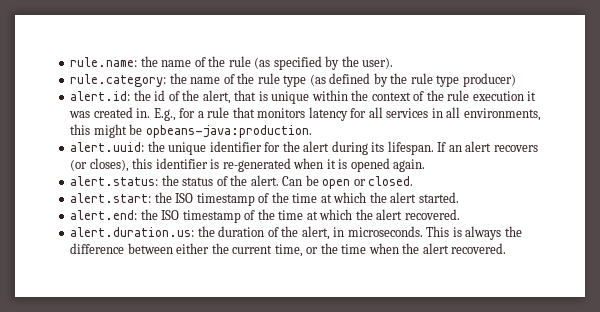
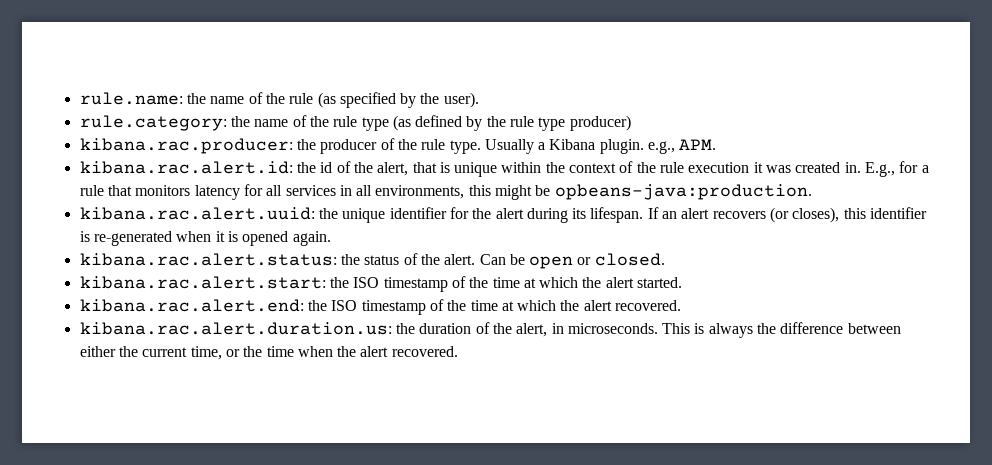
- alert.id: the id of the alert, that is unique within the context of the rule execution it was created in.
+ kibana.rac.producer: the producer of the rule type. Usually a Kibana plugin. e.g., APM.
+ kibana.rac.alert.id: the id of the alert, that is unique within the context of the rule execution it was created in.
- alert.uuid: the unique identifier for the alert during its lifespan.
+ kibana.rac.alert.uuid: the unique identifier for the alert during its lifespan.
- alert.status: the status of the alert.
+ kibana.rac.alert.status: the status of the alert.
- alert.start: the ISO timestamp of the time at which the alert started.
+ kibana.rac.alert.start: the ISO timestamp of the time at which the alert started.
- alert.end: the ISO timestamp of the time at which the alert recovered.
+ kibana.rac.alert.end: the ISO timestamp of the time at which the alert recovered.
- alert.duration.us: the duration of the alert, in microseconds.
+ kibana.rac.alert.duration.us: the duration of the alert, in microseconds.

